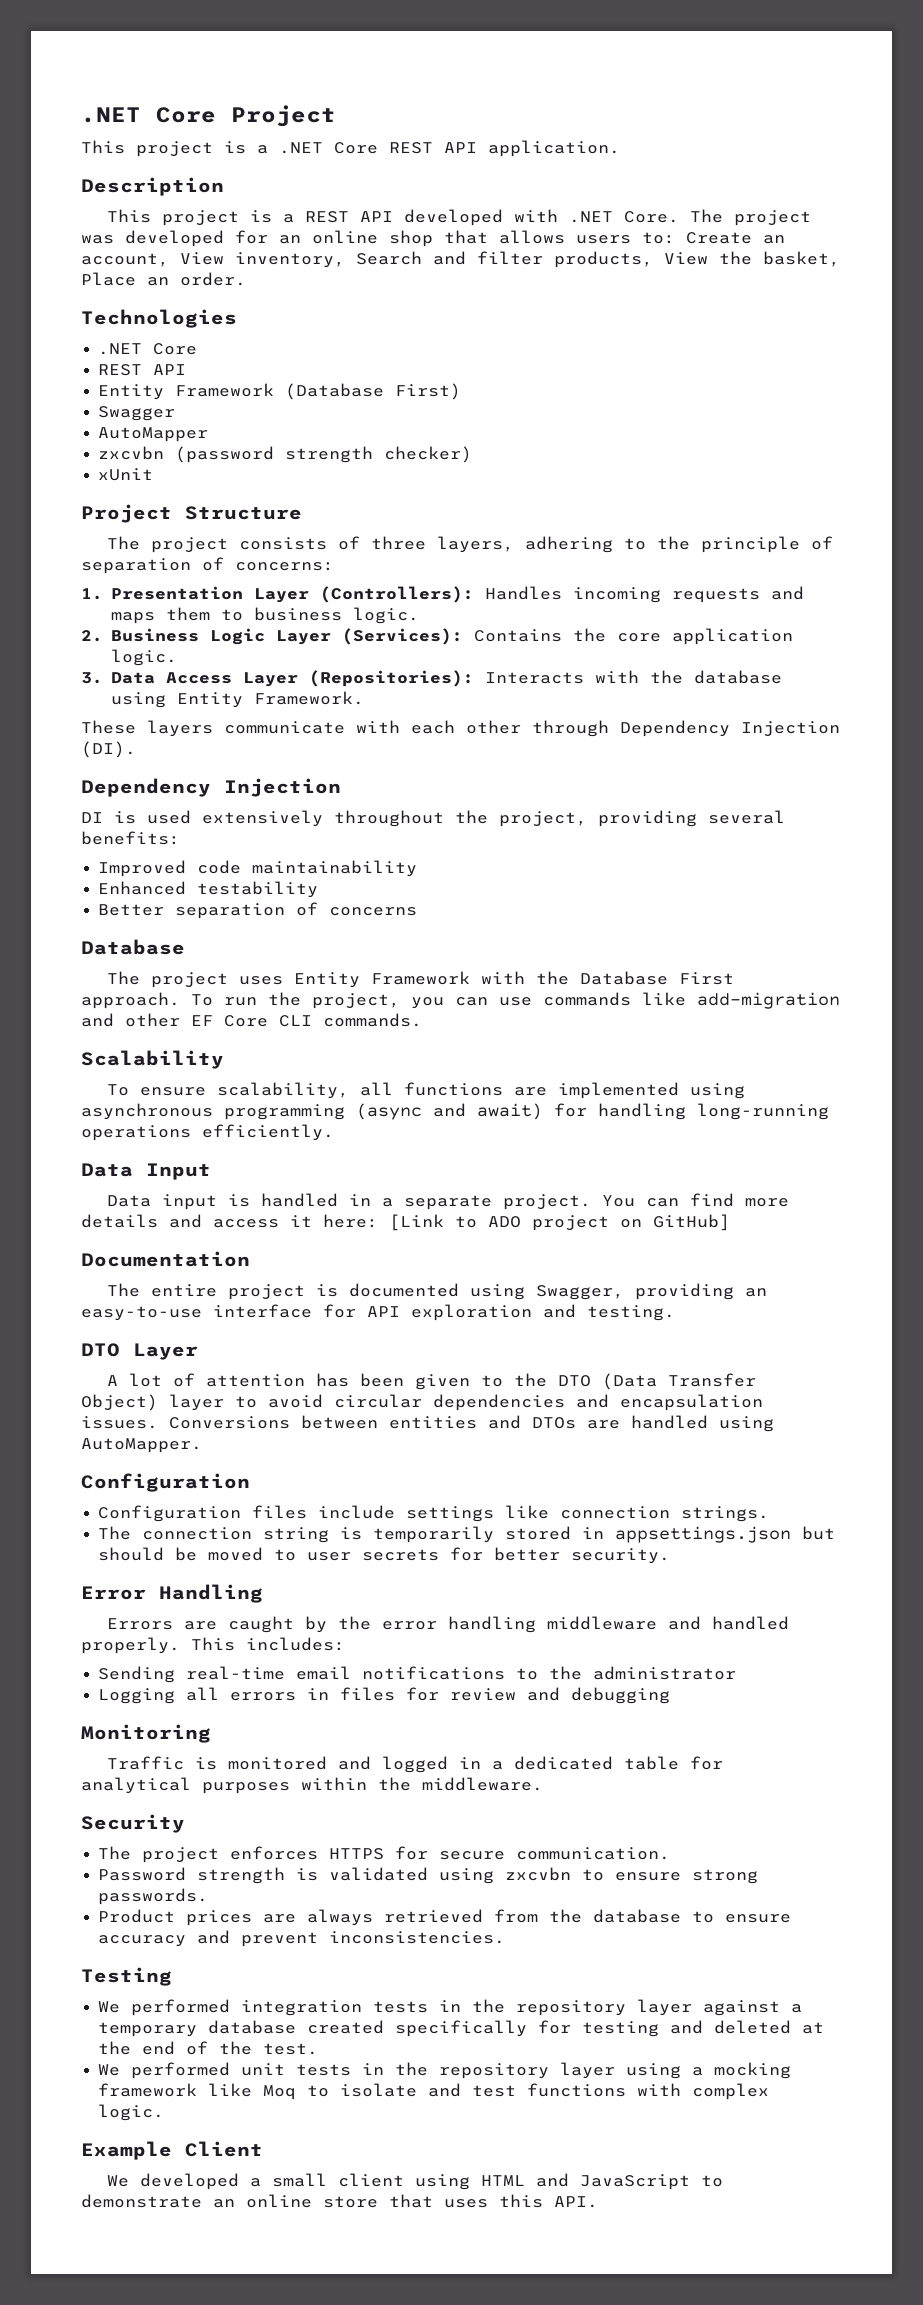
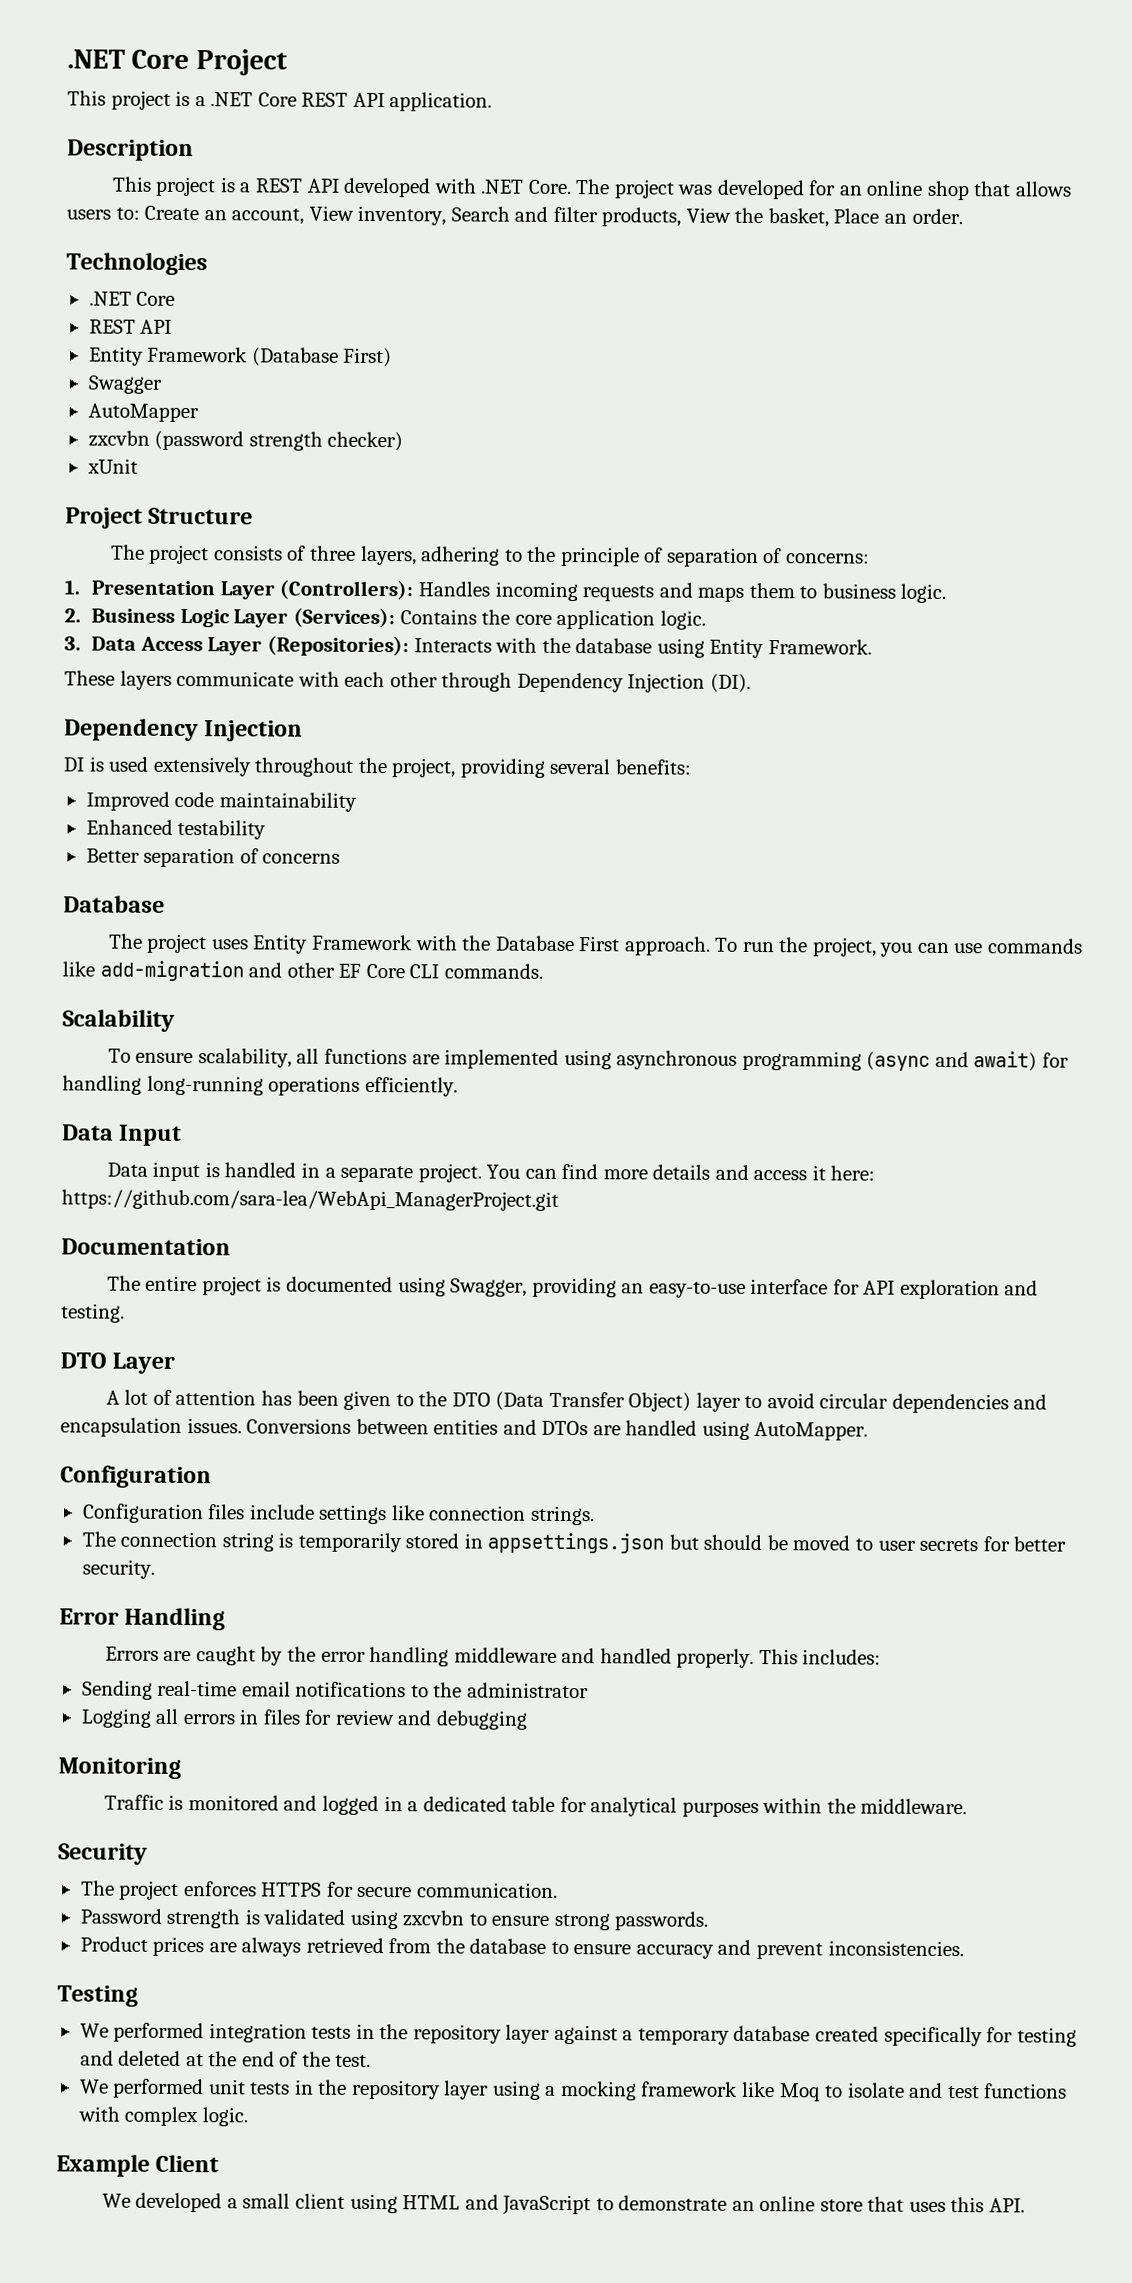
- You can find more details and access it here: [Link to ADO project on GitHub]
+ You can find more details and access it here: https://github.com/sara-lea/WebApi_ManagerProject.git

